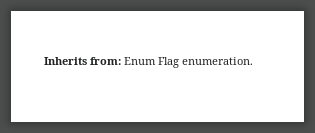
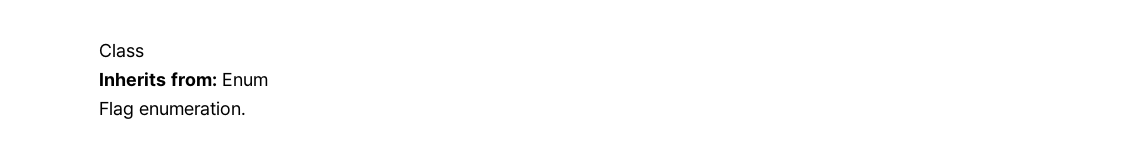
+ Class
- Inherits from: Enum Flag enumeration.
+ Inherits from: Enum
+ Flag enumeration.

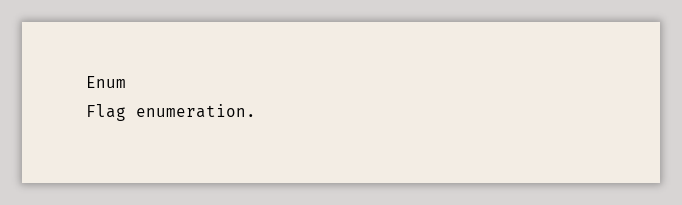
- Class
- Inherits from: Enum
+ Enum

